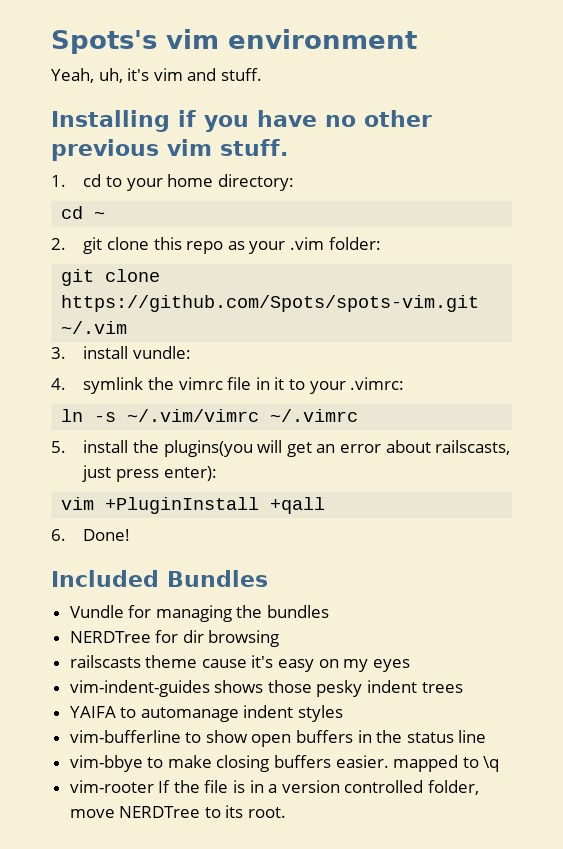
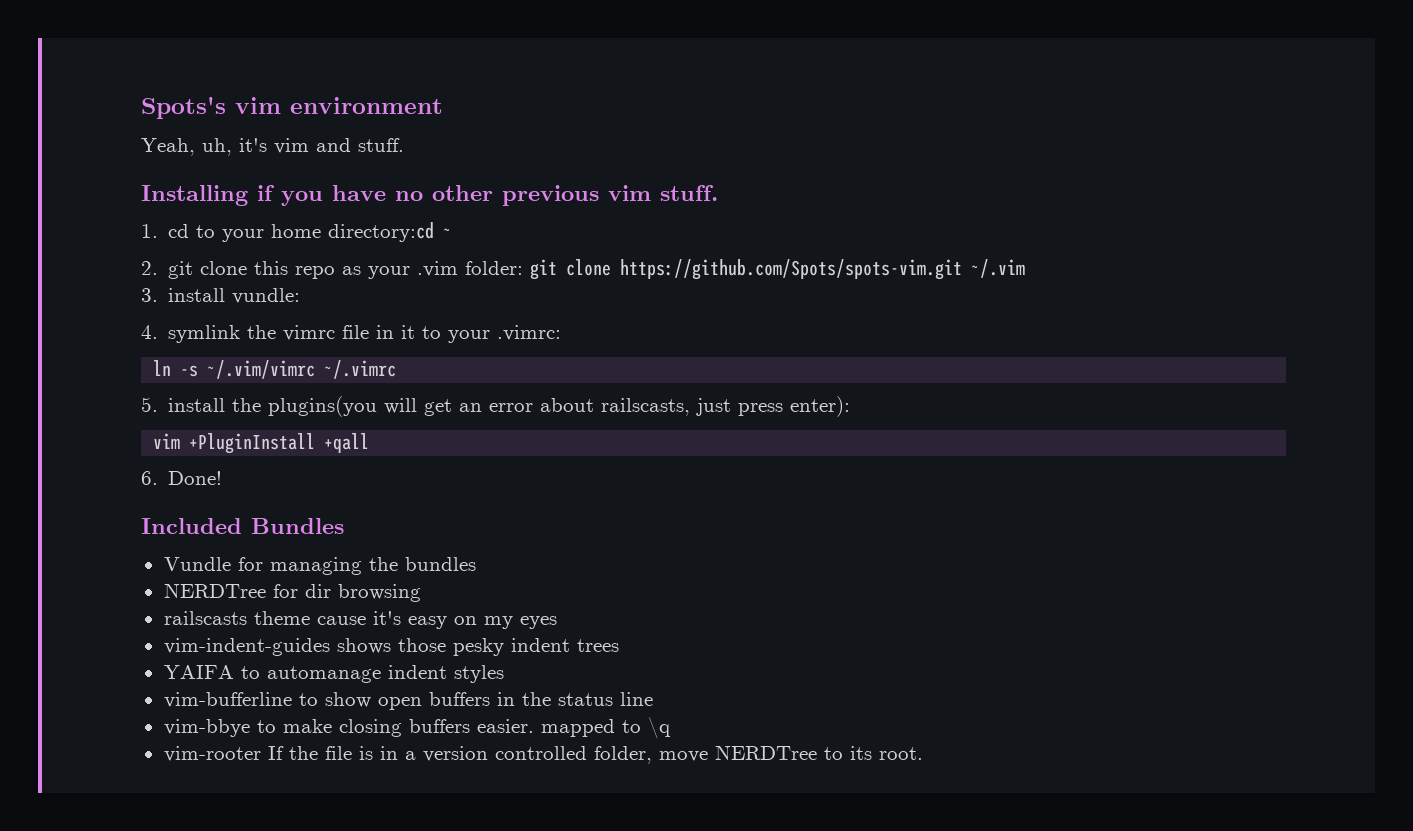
- 1. cd to your home directory:
- cd ~
+ 1. cd to your home directory:cd ~
- 2. git clone this repo as your .vim folder:
- git clone https://github.com/Spots/spots-vim.git ~/.vim
+ 2. git clone this repo as your .vim folder: git clone https://github.com/Spots/spots-vim.git ~/.vim

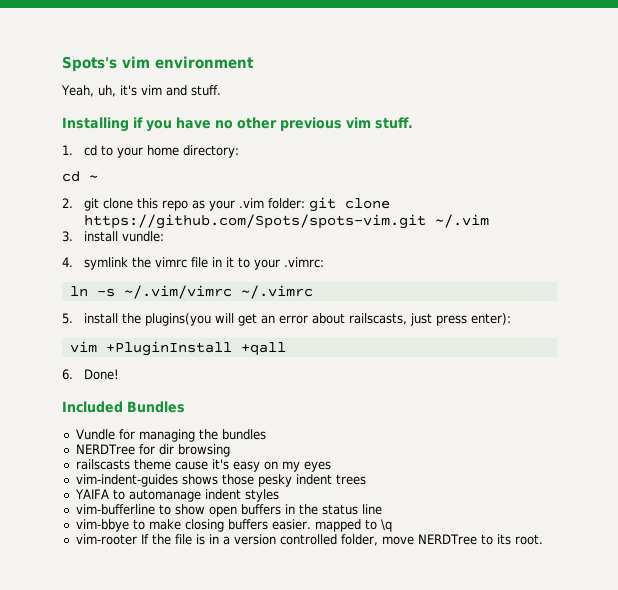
- 1. cd to your home directory:cd ~
+ 1. cd to your home directory:
+ cd ~

